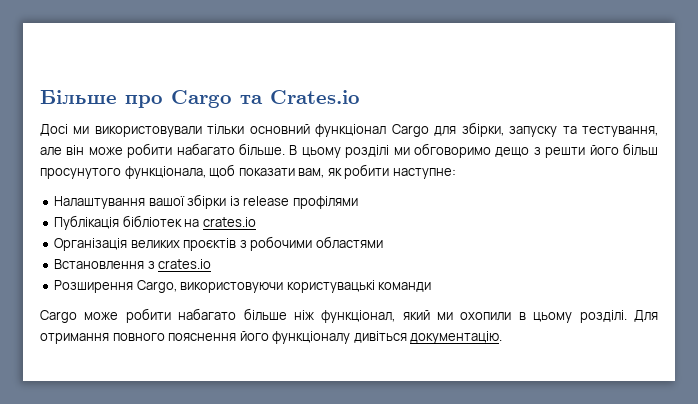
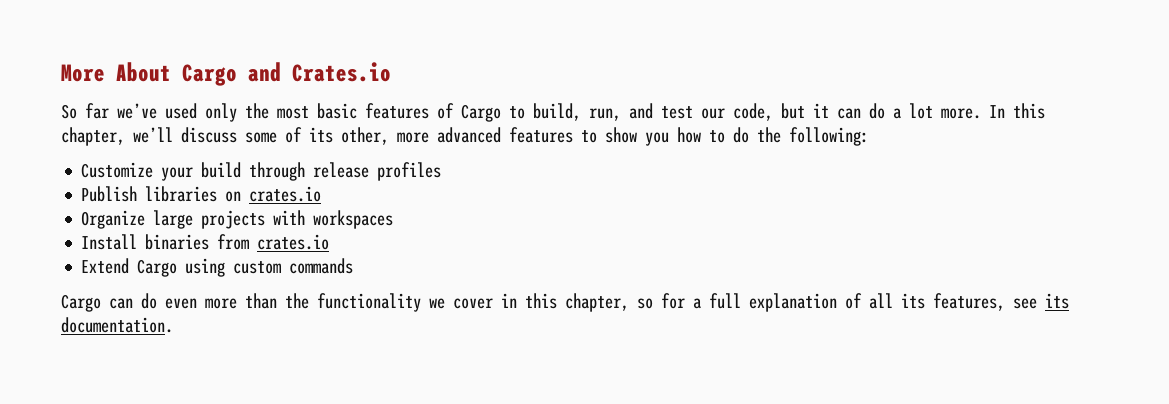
- Більше про Cargo та Crates.io
- Досі ми використовували тільки основний функціонал Cargo для збірки, запуску та тестування, але він може робити набагато більше. В цьому розділі ми обговоримо дещо з решти його більш просунутого функціонала, щоб показати вам, як робити наступне:
- Налаштування вашої збірки із release профілями
- Публікація бібліотек на crates.io
- Організація великих проєктів з робочими областями
- Встановлення з crates.io
- Розширення Cargo, використовуючи користувацькі команди
- Cargo може робити набагато більше ніж функціонал, який ми охопили в цьому розділі. Для отримання повного пояснення його функціоналу дивіться документацію.
+ More About Cargo and Crates.io
+ So far we’ve used only the most basic features of Cargo to build, run, and test our code, but it can do a lot more. In this chapter, we’ll discuss some of its other, more advanced features to show you how to do the following:
+ Customize your build through release profiles
+ Publish libraries on crates.io
+ Organize large projects with workspaces
+ Install binaries from crates.io
+ Extend Cargo using custom commands
+ Cargo can do even more than the functionality we cover in this chapter, so for a full explanation of all its features, see its documentation.

